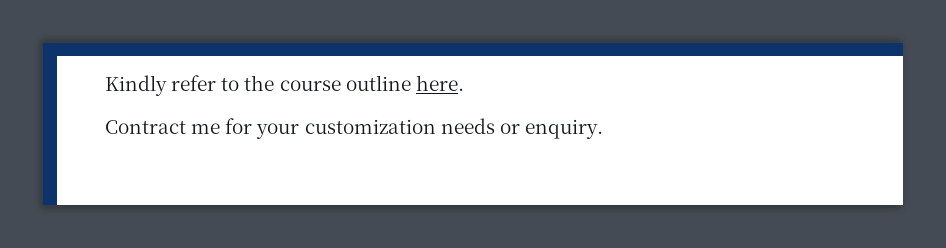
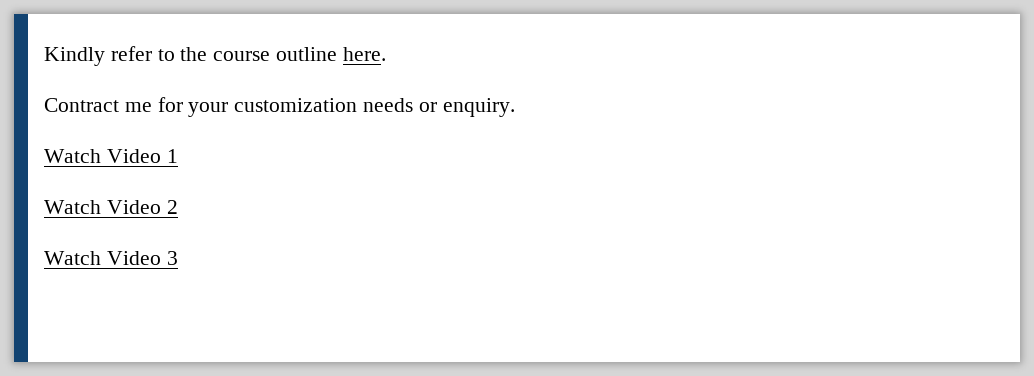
+ Watch Video 1
+ Watch Video 2
+ Watch Video 3

